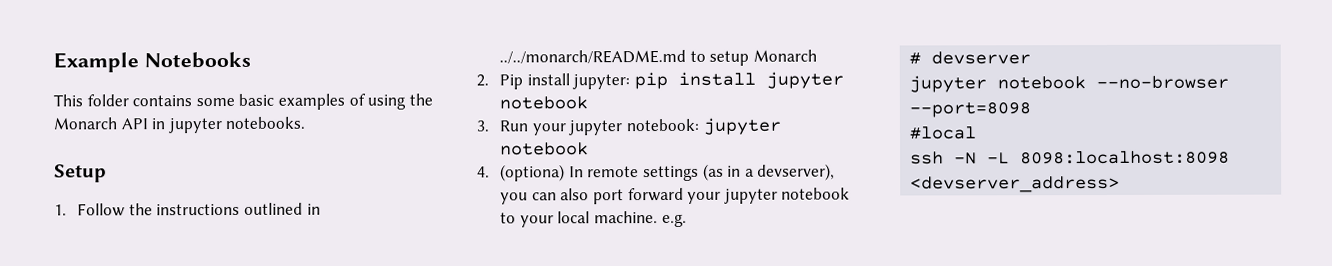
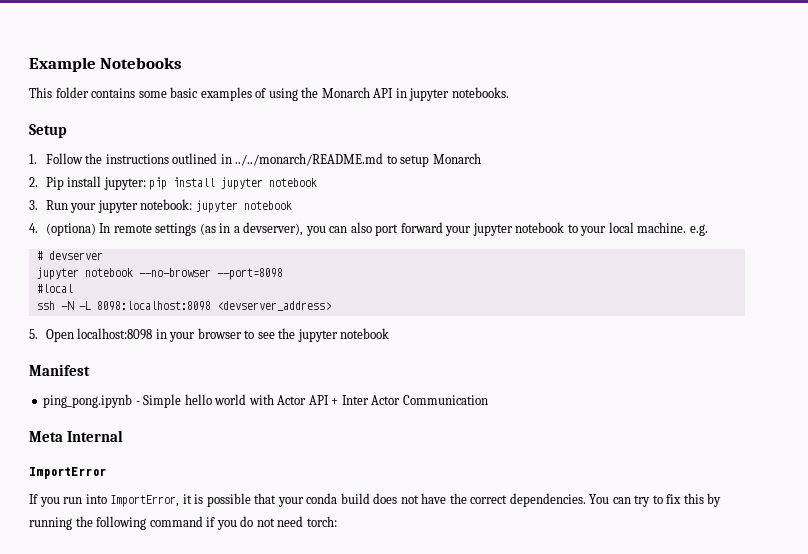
+ 5. Open localhost:8098 in your browser to see the jupyter notebook
+ Manifest
+ ping_pong.ipynb - Simple hello world with Actor API + Inter Actor Communication
+ Meta Internal
+ ImportError
+ If you run into ImportError, it is possible that your conda build does not have the correct dependencies. You can try to fix this by running the following command if you do not need torch:

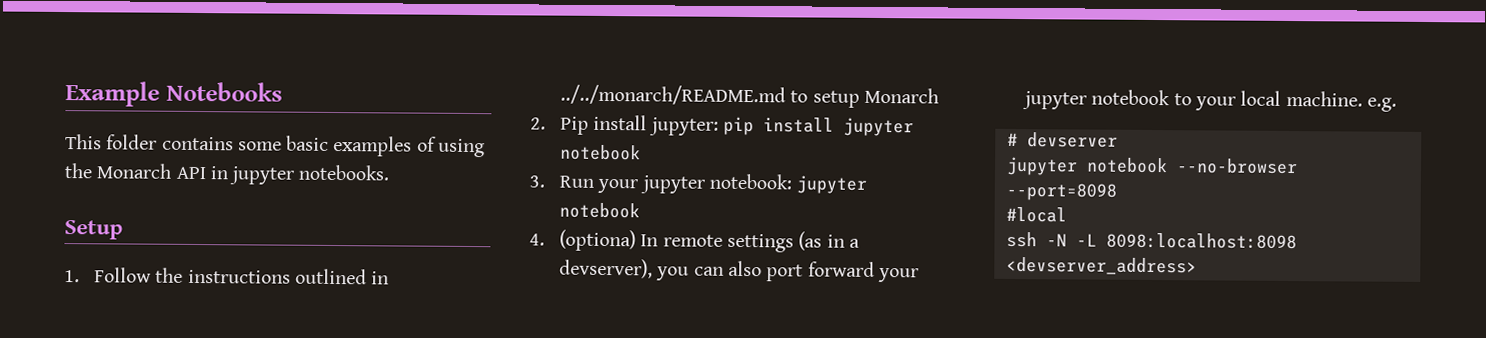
- 5. Open localhost:8098 in your browser to see the jupyter notebook
- Manifest
- ping_pong.ipynb - Simple hello world with Actor API + Inter Actor Communication
- Meta Internal
- ImportError
- If you run into ImportError, it is possible that your conda build does not have the correct dependencies. You can try to fix this by running the following command if you do not need torch:

